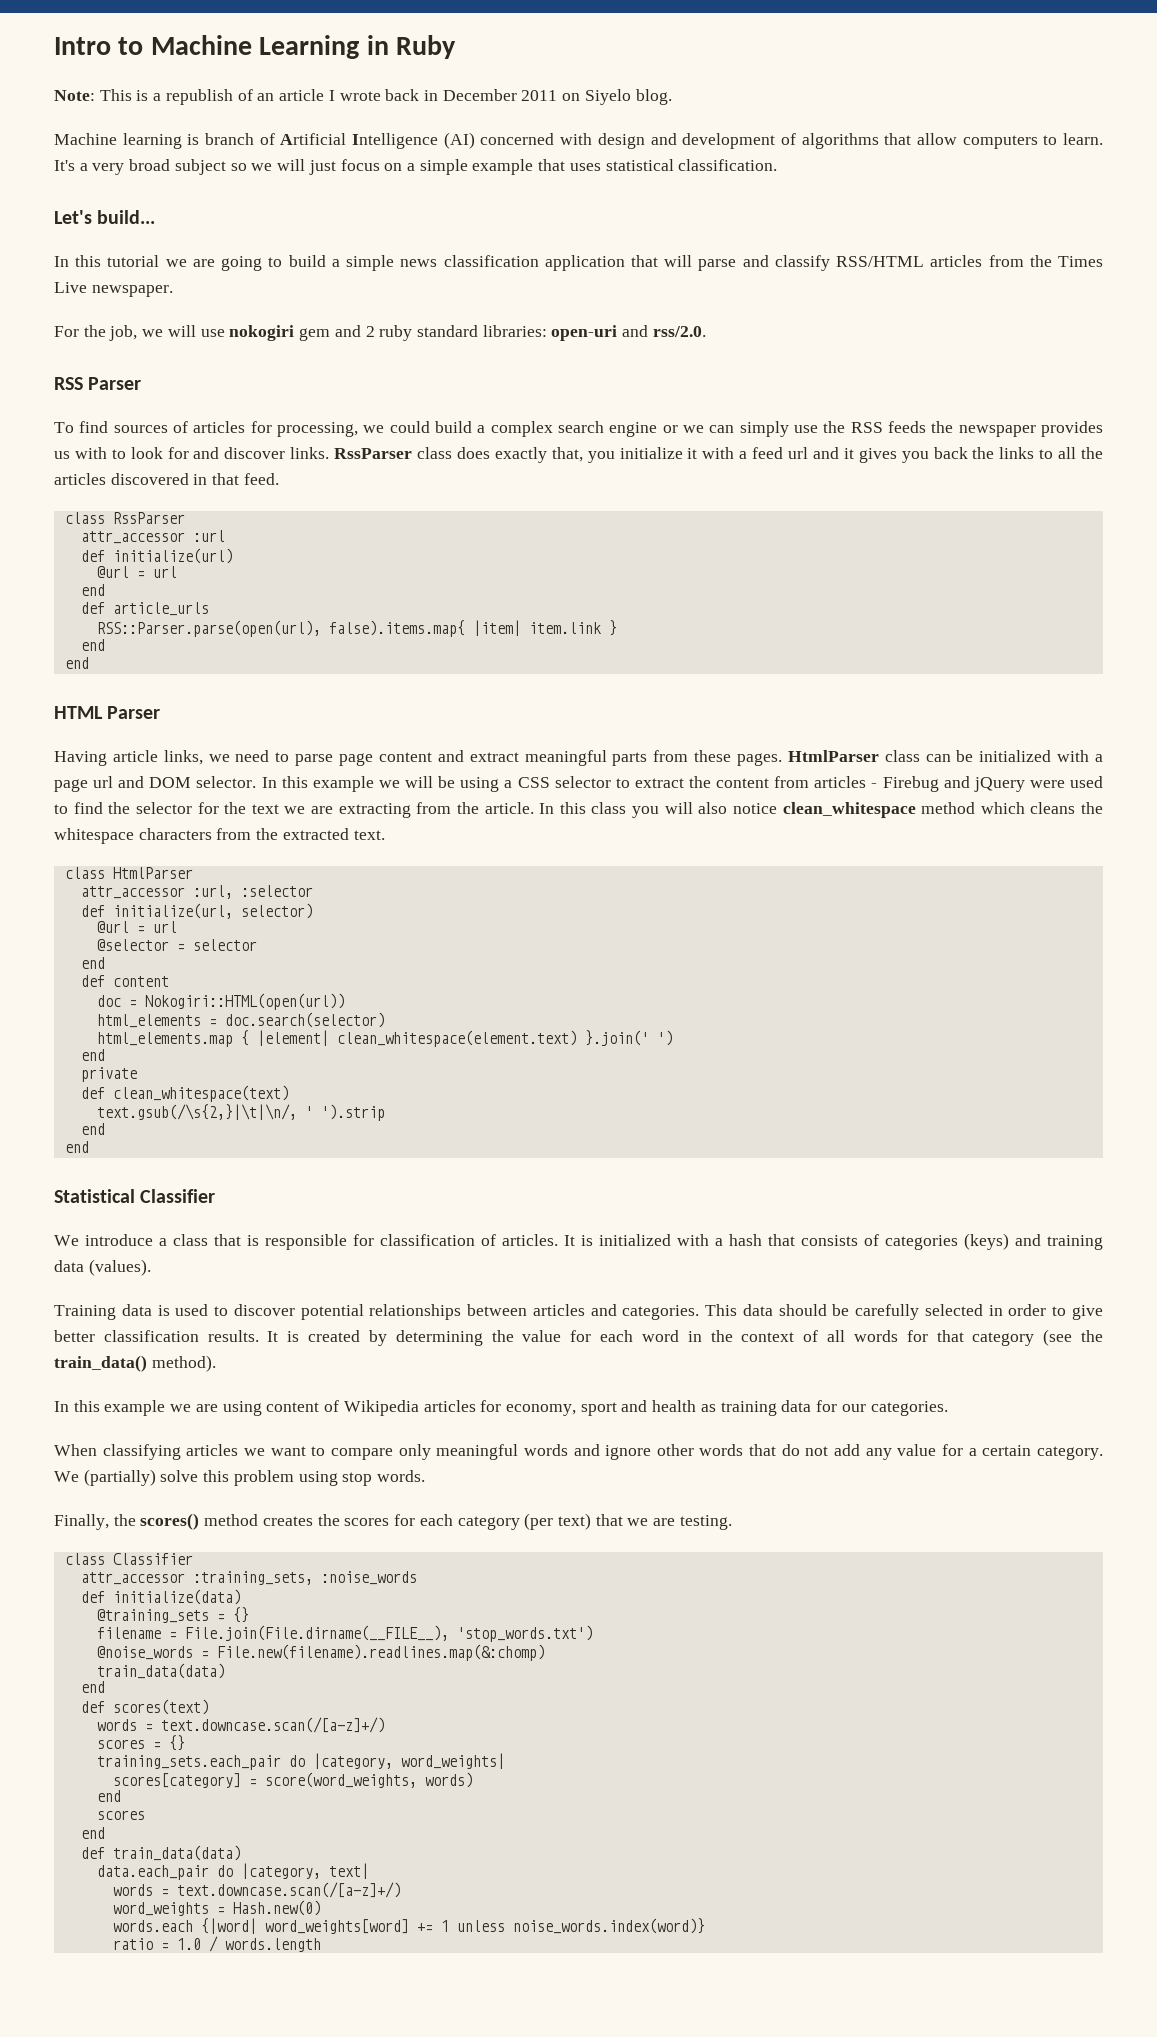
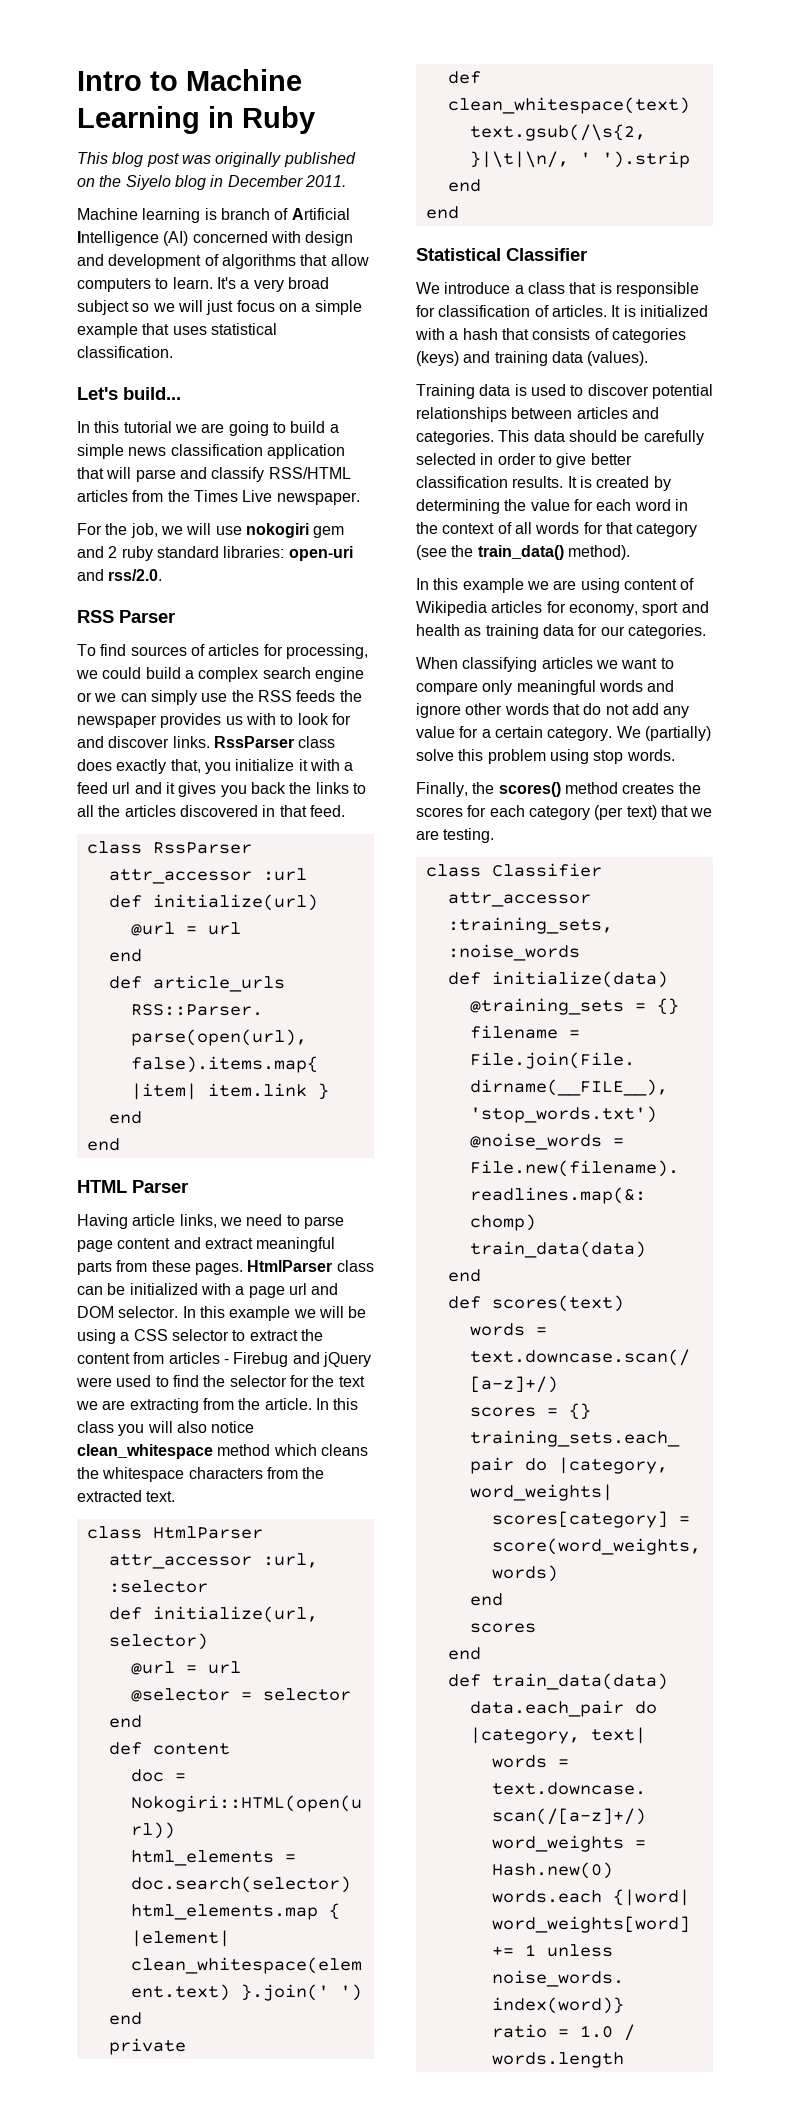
- Note: This is a republish of an article I wrote back in December 2011 on Siyelo blog.
+ This blog post was originally published on the Siyelo blog in December 2011.

